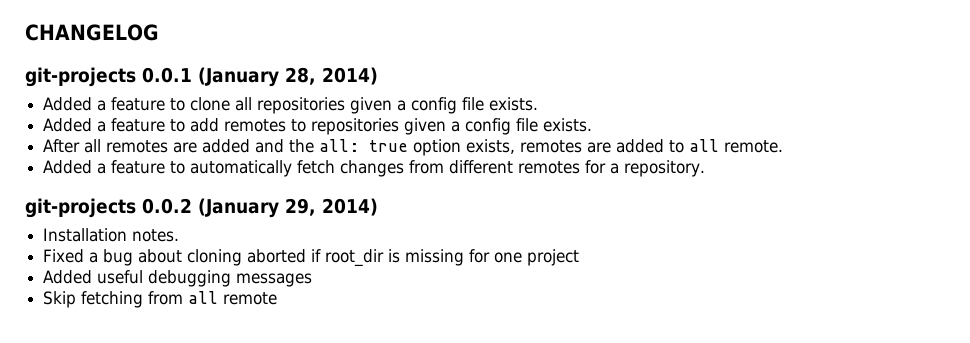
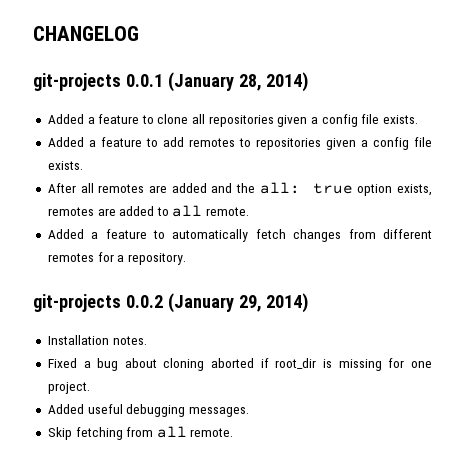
- Fixed a bug about cloning aborted if root_dir is missing for one project
+ Fixed a bug about cloning aborted if root_dir is missing for one project.
- Added useful debugging messages
+ Added useful debugging messages.
- Skip fetching from all remote
+ Skip fetching from all remote.

